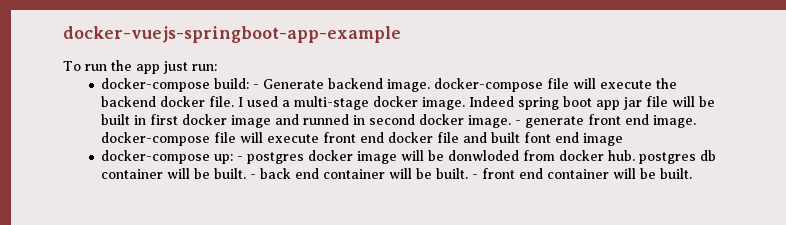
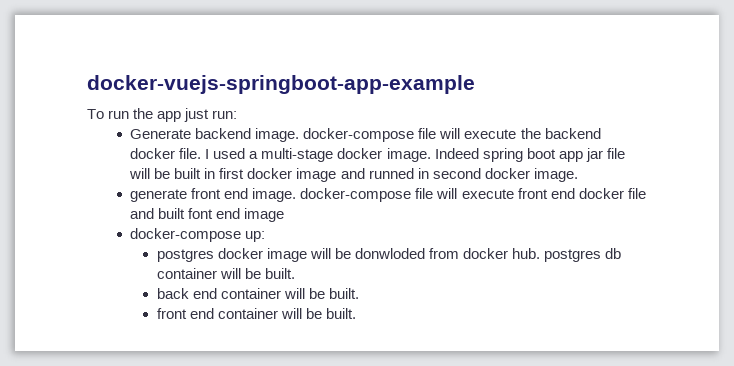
- docker-compose build: - Generate backend image. docker-compose file will execute the backend docker file.
+ Generate backend image. docker-compose file will execute the backend docker file.
- Indeed spring boot app jar file will be built in first docker image and runned in second docker image. - generate front end image. docker-compose file will execute front end docker file and built font end image
+ Indeed spring boot app jar file will be built in first docker image and runned in second docker image.
+ generate front end image. docker-compose file will execute front end docker file and built font end image
- docker-compose up: - postgres docker image will be donwloded from docker hub. postgres db container will be built. - back end container will be built. - front end container will be built.
+ docker-compose up:
+ postgres docker image will be donwloded from docker hub. postgres db container will be built.
+ back end container will be built.
+ front end container will be built.

